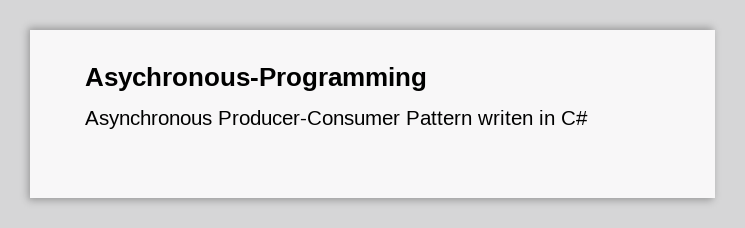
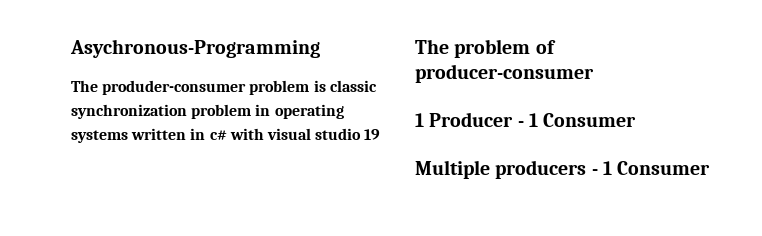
- Asynchronous Producer-Consumer Pattern writen in C#
+ The produder-consumer problem is classic synchronization problem in operating systems written in c# with visual studio 19
+ The problem of producer-consumer
+ 1 Producer - 1 Consumer
+ Multiple producers - 1 Consumer

